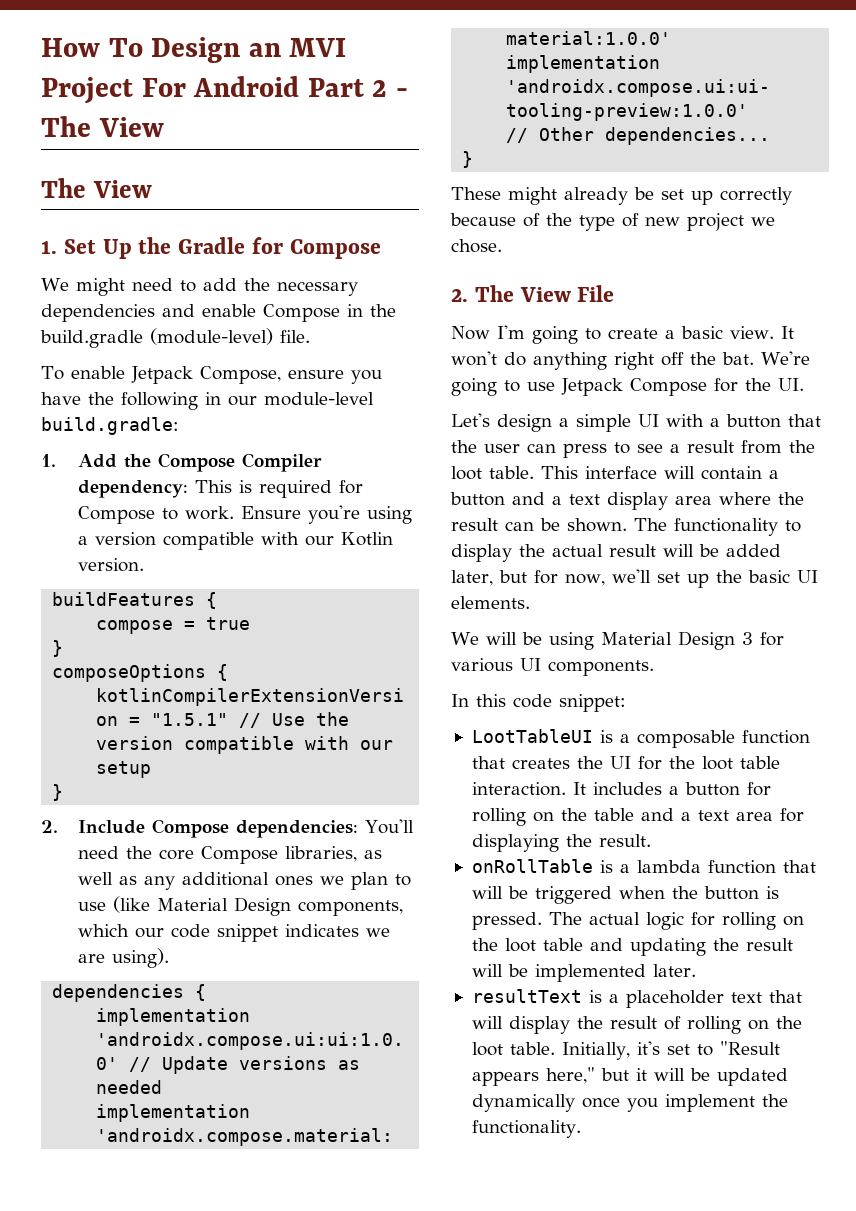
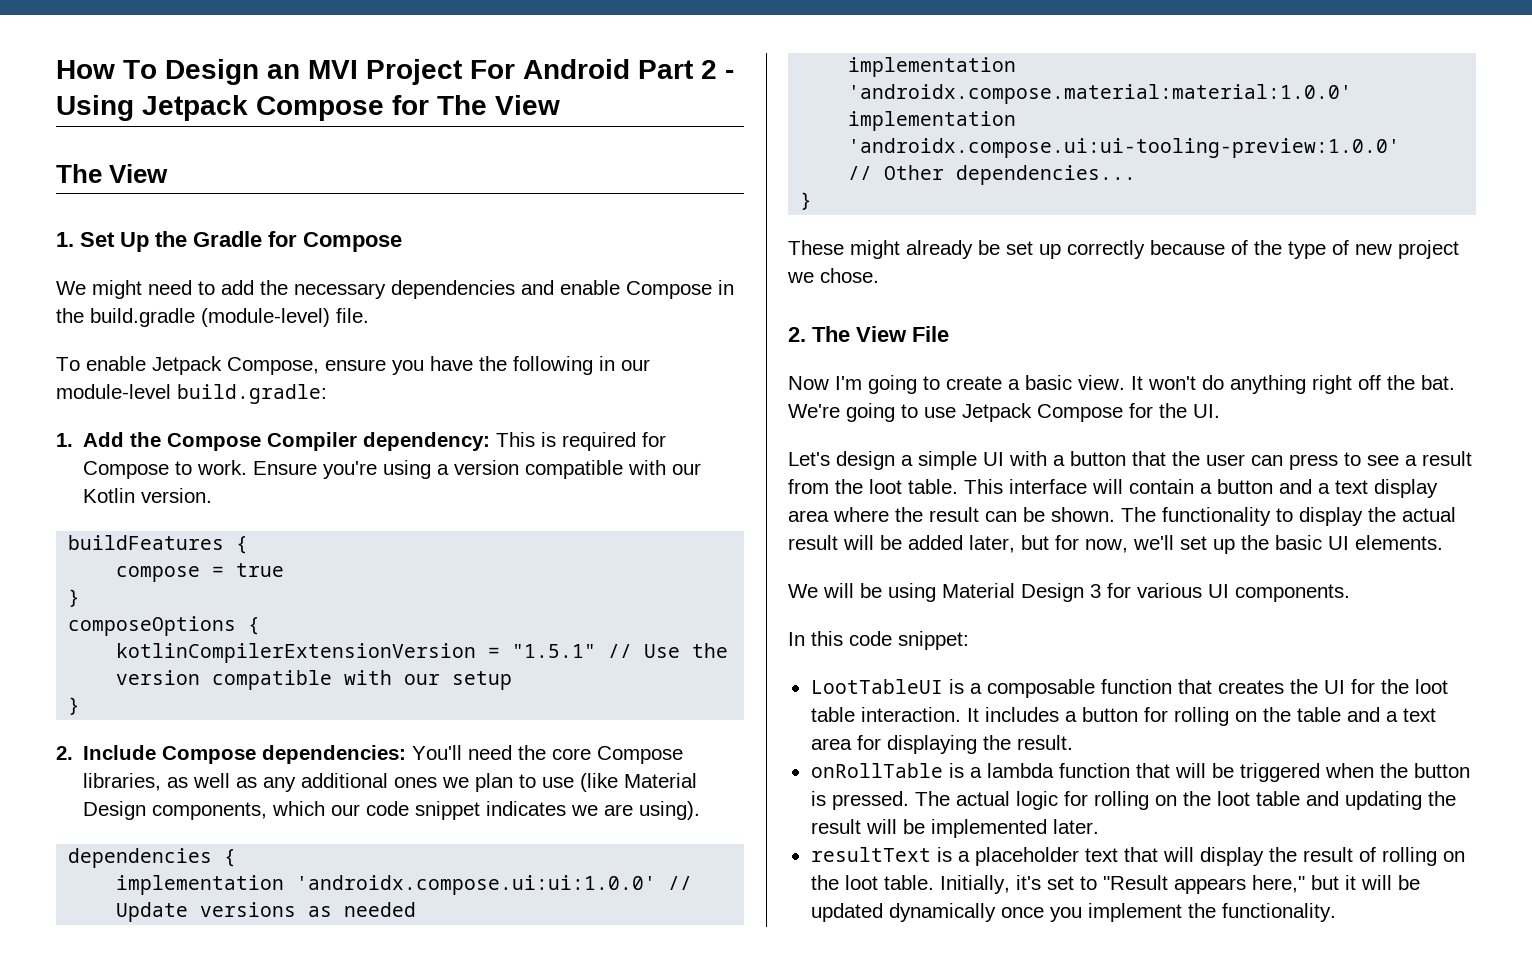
- How To Design an MVI Project For Android Part 2 - The View
+ How To Design an MVI Project For Android Part 2 - Using Jetpack Compose for The View

